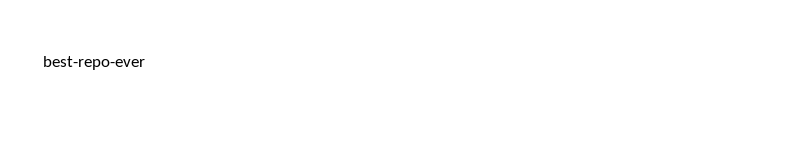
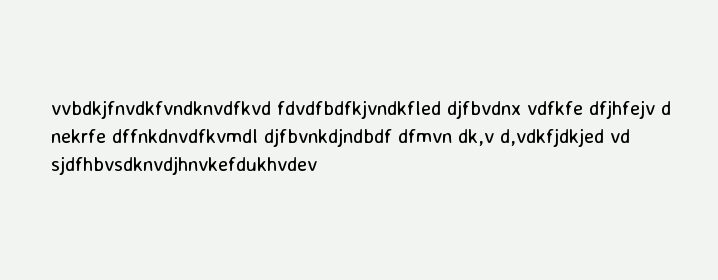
- best-repo-ever
+ vvbdkjfnvdkfvndknvdfkvd fdvdfbdfkjvndkfled djfbvdnx vdfkfe dfjhfejv d nekrfe dffnkdnvdfkvmdl djfbvnkdjndbdf dfmvn dk,v d,vdkfjdkjed vd sjdfhbvsdknvdjhnvkefdukhvdev

